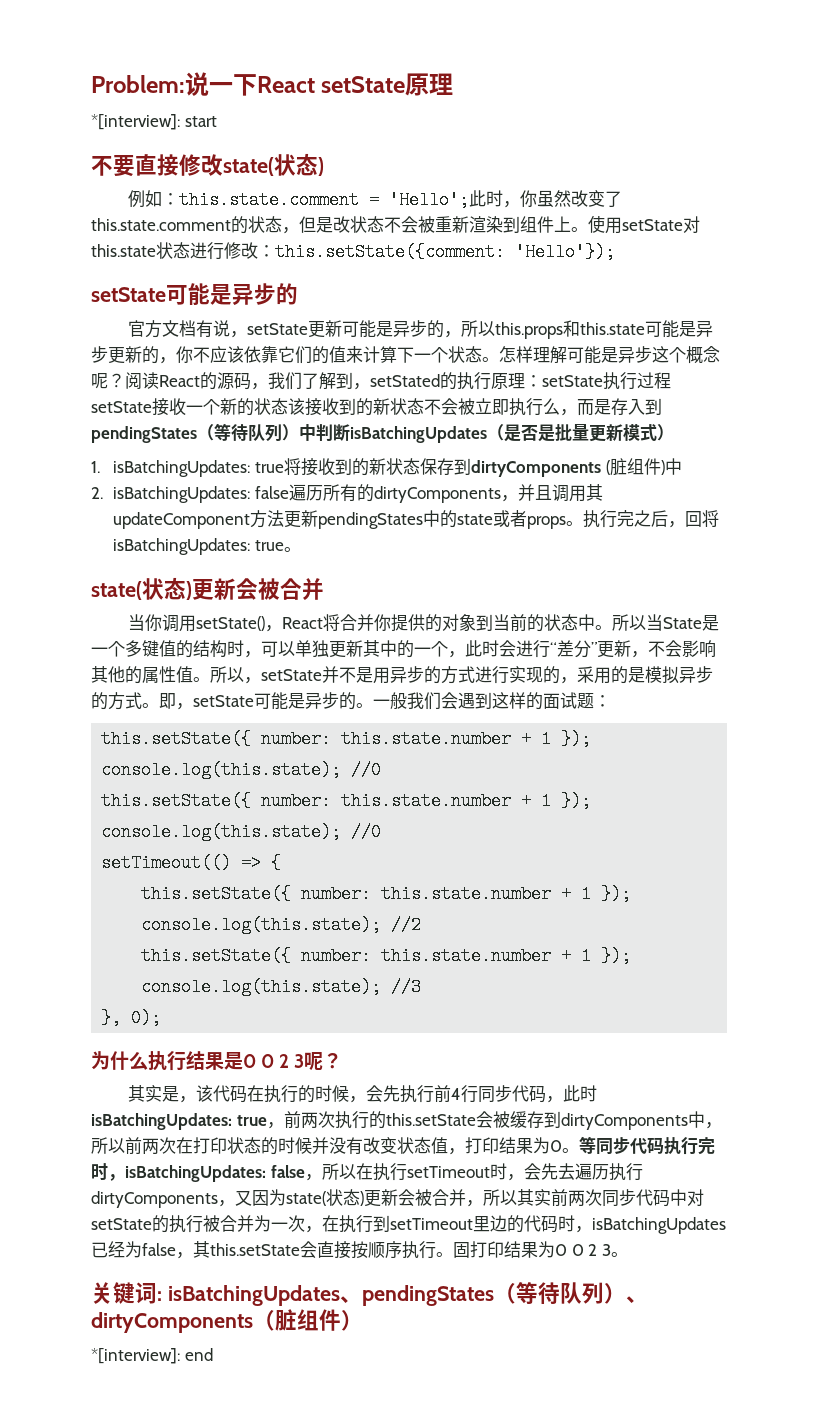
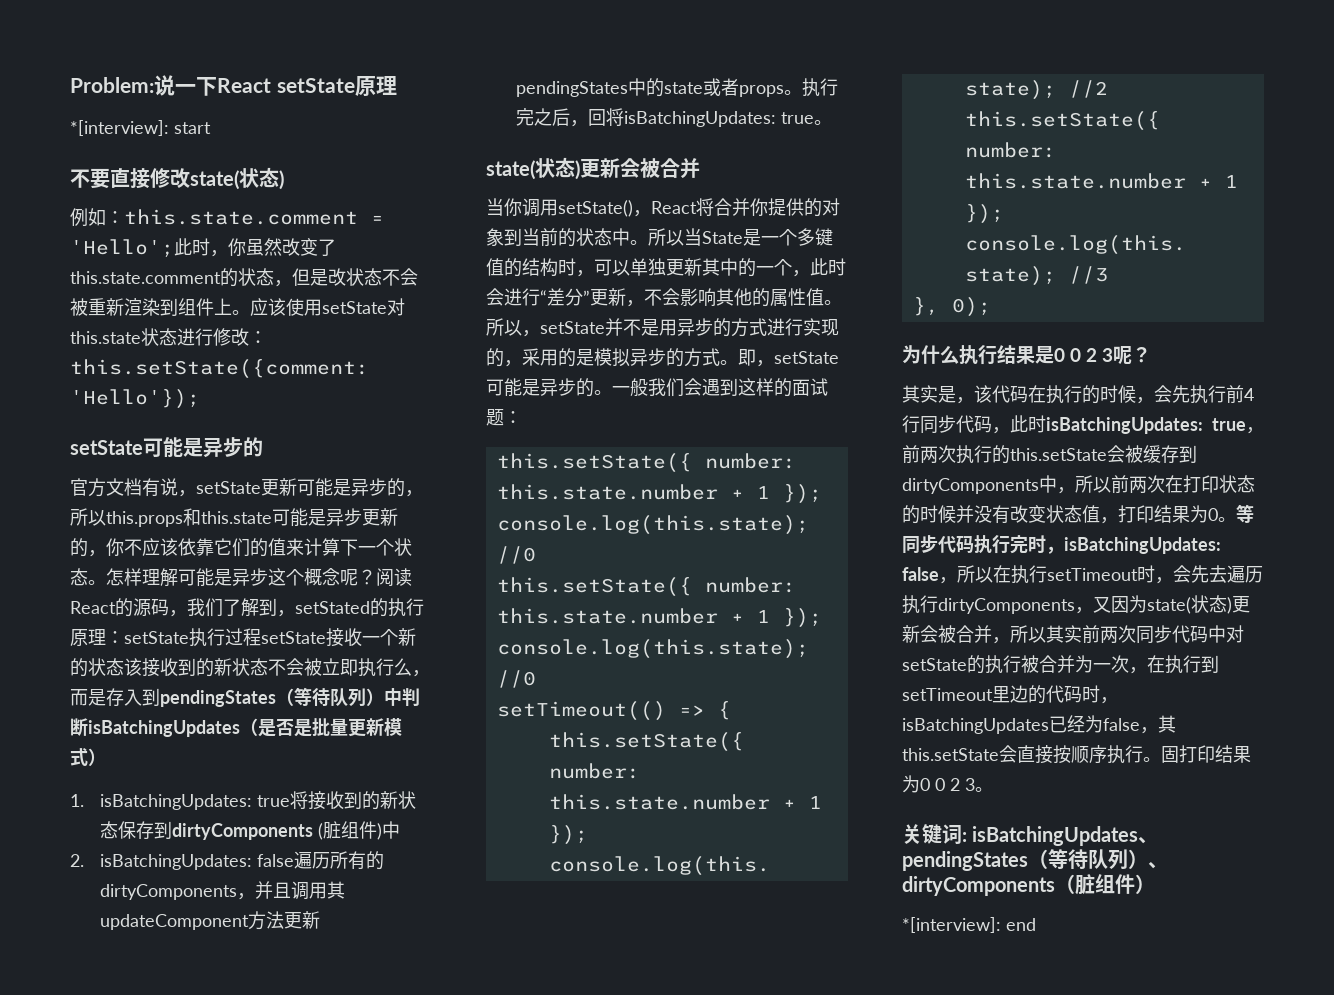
- 使用setState对this.state状态进行修改：this.setState({comment: 'Hello'});
+ 应该使用setState对this.state状态进行修改：this.setState({comment: 'Hello'});

